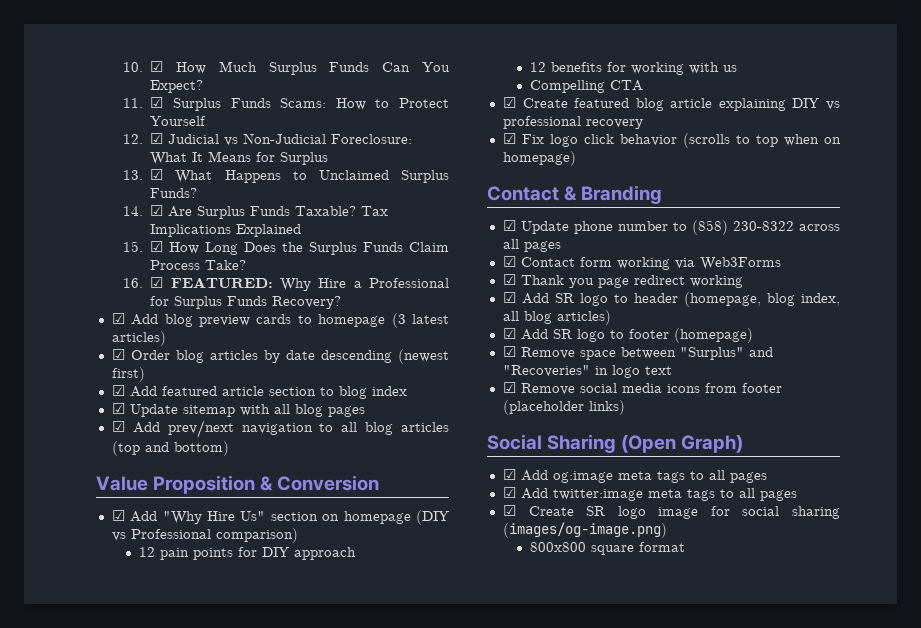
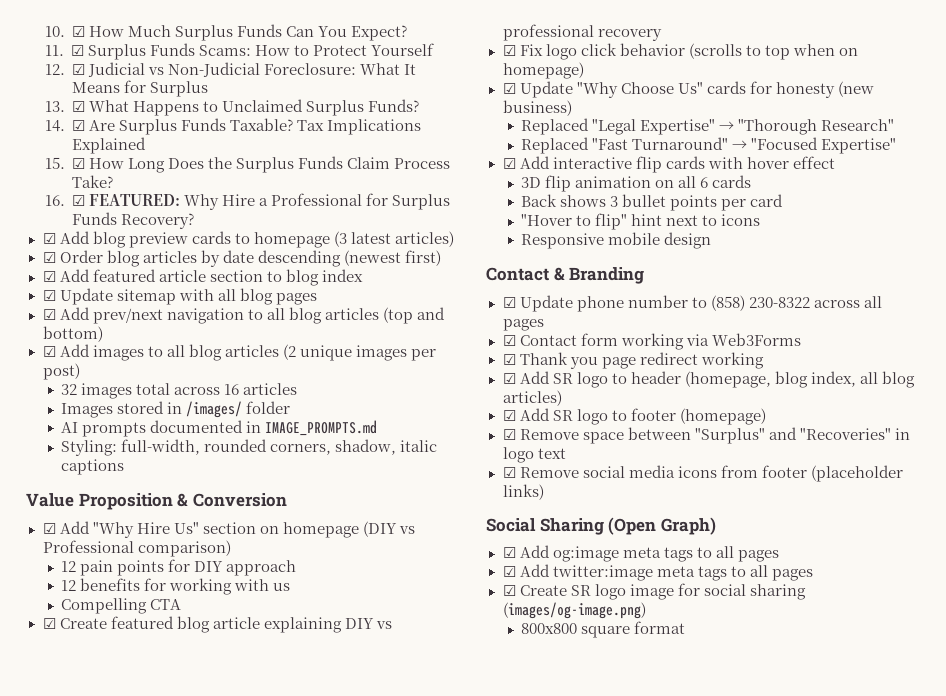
+ ☑ Add images to all blog articles (2 unique images per post)
+ 32 images total across 16 articles
+ Images stored in /images/ folder
+ AI prompts documented in IMAGE_PROMPTS.md
+ Styling: full-width, rounded corners, shadow, italic captions
+ ☑ Update "Why Choose Us" cards for honesty (new business)
+ Replaced "Legal Expertise" → "Thorough Research"
+ Replaced "Fast Turnaround" → "Focused Expertise"
+ ☑ Add interactive flip cards with hover effect
+ 3D flip animation on all 6 cards
+ Back shows 3 bullet points per card
+ "Hover to flip" hint next to icons
+ Responsive mobile design

